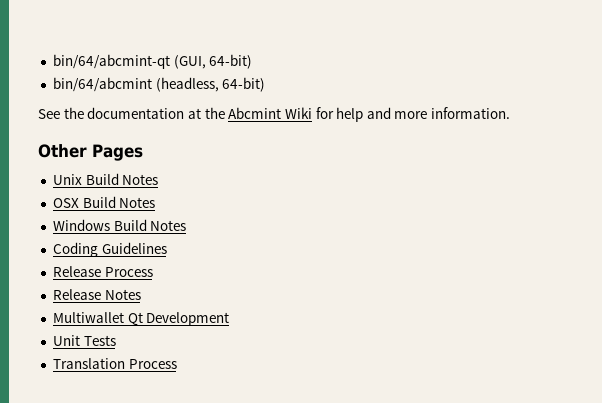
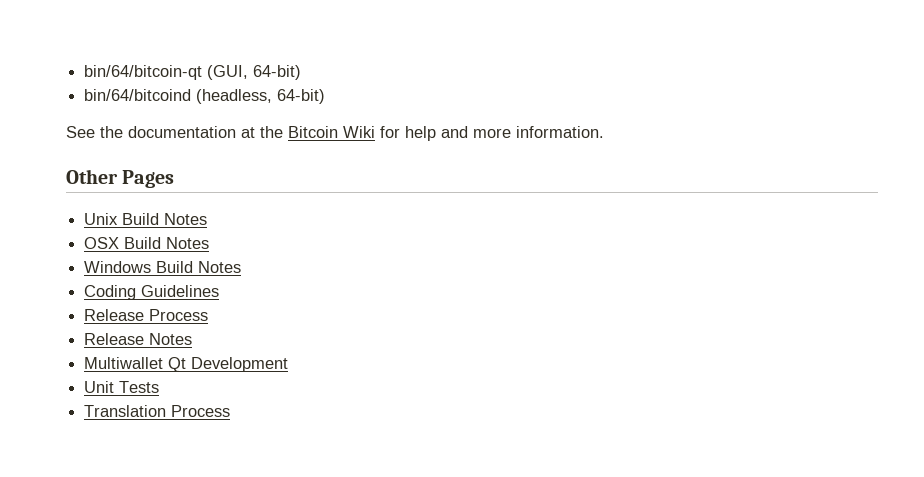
- bin/64/abcmint-qt (GUI, 64-bit)
+ bin/64/bitcoin-qt (GUI, 64-bit)
- bin/64/abcmint (headless, 64-bit)
+ bin/64/bitcoind (headless, 64-bit)
- See the documentation at the Abcmint Wiki for help and more information.
+ See the documentation at the Bitcoin Wiki for help and more information.

